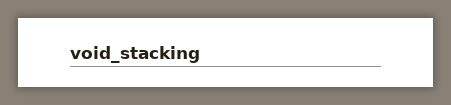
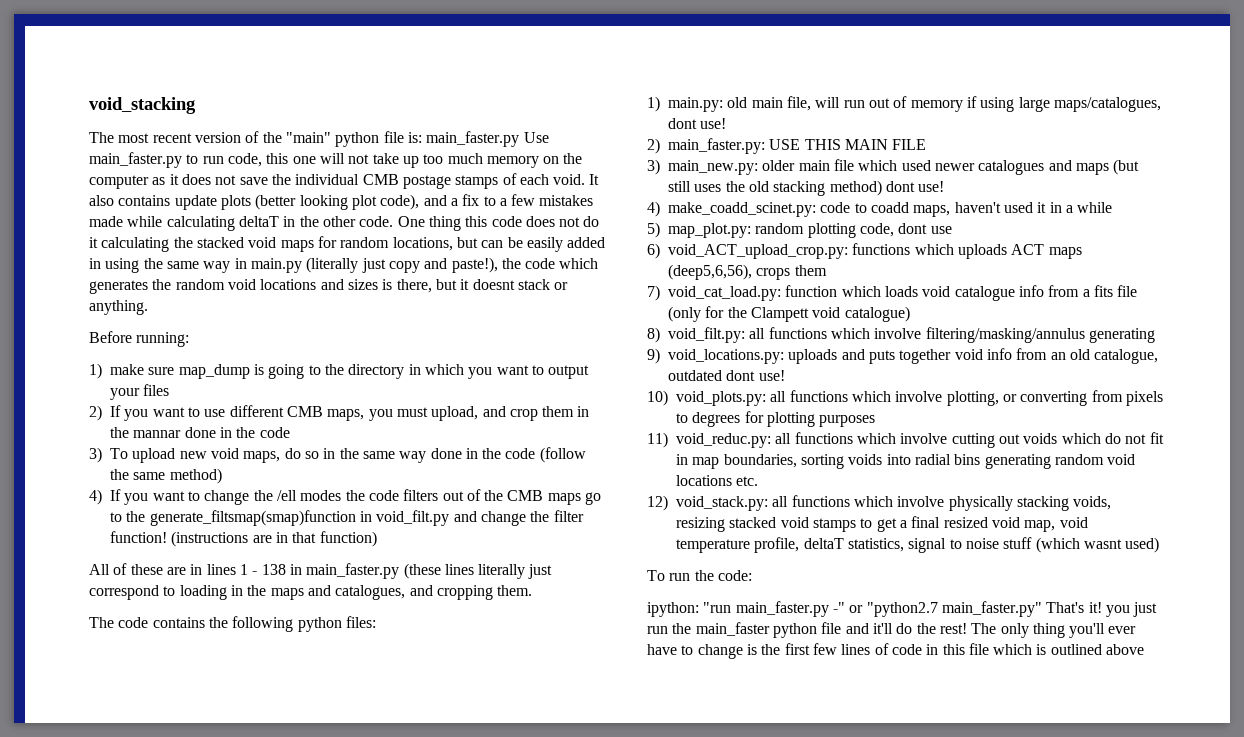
+ The most recent version of the "main" python file is: main_faster.py Use main_faster.py to run code, this one will not take up too much memory on the computer as it does not save the individual CMB postage stamps of each void. It also contains update plots (better looking plot code), and a fix to a few mistakes made while calculating deltaT in the other code. One thing this code does not do it calculating the stacked void maps for random locations, but can be easily added in using the same way in main.py (literally just copy and paste!), the code which generates the random void locations and sizes is there, but it doesnt stack or anything.
+ Before running:
+ 1) make sure map_dump is going to the directory in which you want to output your files
+ 2) If you want to use different CMB maps, you must upload, and crop them in the mannar done in the code
+ 3) To upload new void maps, do so in the same way done in the code (follow the same method)
+ 4) If you want to change the /ell modes the code filters out of the CMB maps go to the generate_filtsmap(smap)function in void_filt.py and change the filter function! (instructions are in that function)
+ All of these are in lines 1 - 138 in main_faster.py (these lines literally just correspond to loading in the maps and catalogues, and cropping them.
+ The code contains the following python files:
+ 1) main.py: old main file, will run out of memory if using large maps/catalogues, dont use!
+ 2) main_faster.py: USE THIS MAIN FILE
+ 3) main_new.py: older main file which used newer catalogues and maps (but still uses the old stacking method) dont use!
+ 4) make_coadd_scinet.py: code to coadd maps, haven't used it in a while
+ 5) map_plot.py: random plotting code, dont use
+ 6) void_ACT_upload_crop.py: functions which uploads ACT maps (deep5,6,56), crops them
+ 7) void_cat_load.py: function which loads void catalogue info from a fits file (only for the Clampett void catalogue)
+ 8) void_filt.py: all functions which involve filtering/masking/annulus generating
+ 9) void_locations.py: uploads and puts together void info from an old catalogue, outdated dont use!
+ 10) void_plots.py: all functions which involve plotting, or converting from pixels to degrees for plotting purposes
+ 11) void_reduc.py: all functions which involve cutting out voids which do not fit in map boundaries, sorting voids into radial bins generating random void locations etc.
+ 12) void_stack.py: all functions which involve physically stacking voids, resizing stacked void stamps to get a final resized void map, void temperature profile, deltaT statistics, signal to noise stuff (which wasnt used)
+ To run the code:
+ ipython: "run main_faster.py -" or "python2.7 main_faster.py" That's it! you just run the main_faster python file and it'll do the rest! The only thing you'll ever have to change is the first few lines of code in this file which is outlined above

